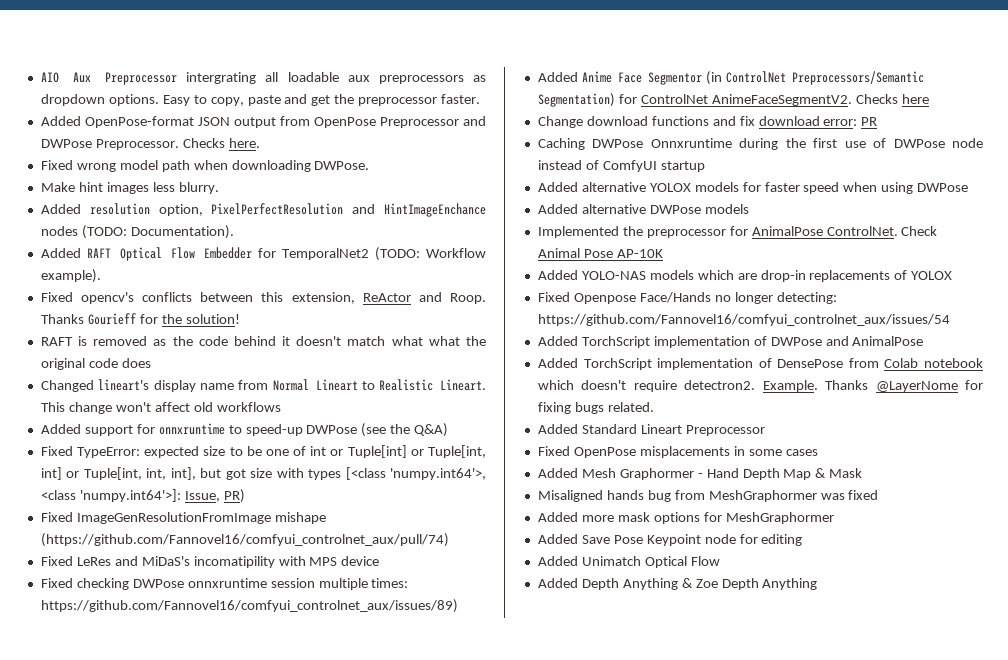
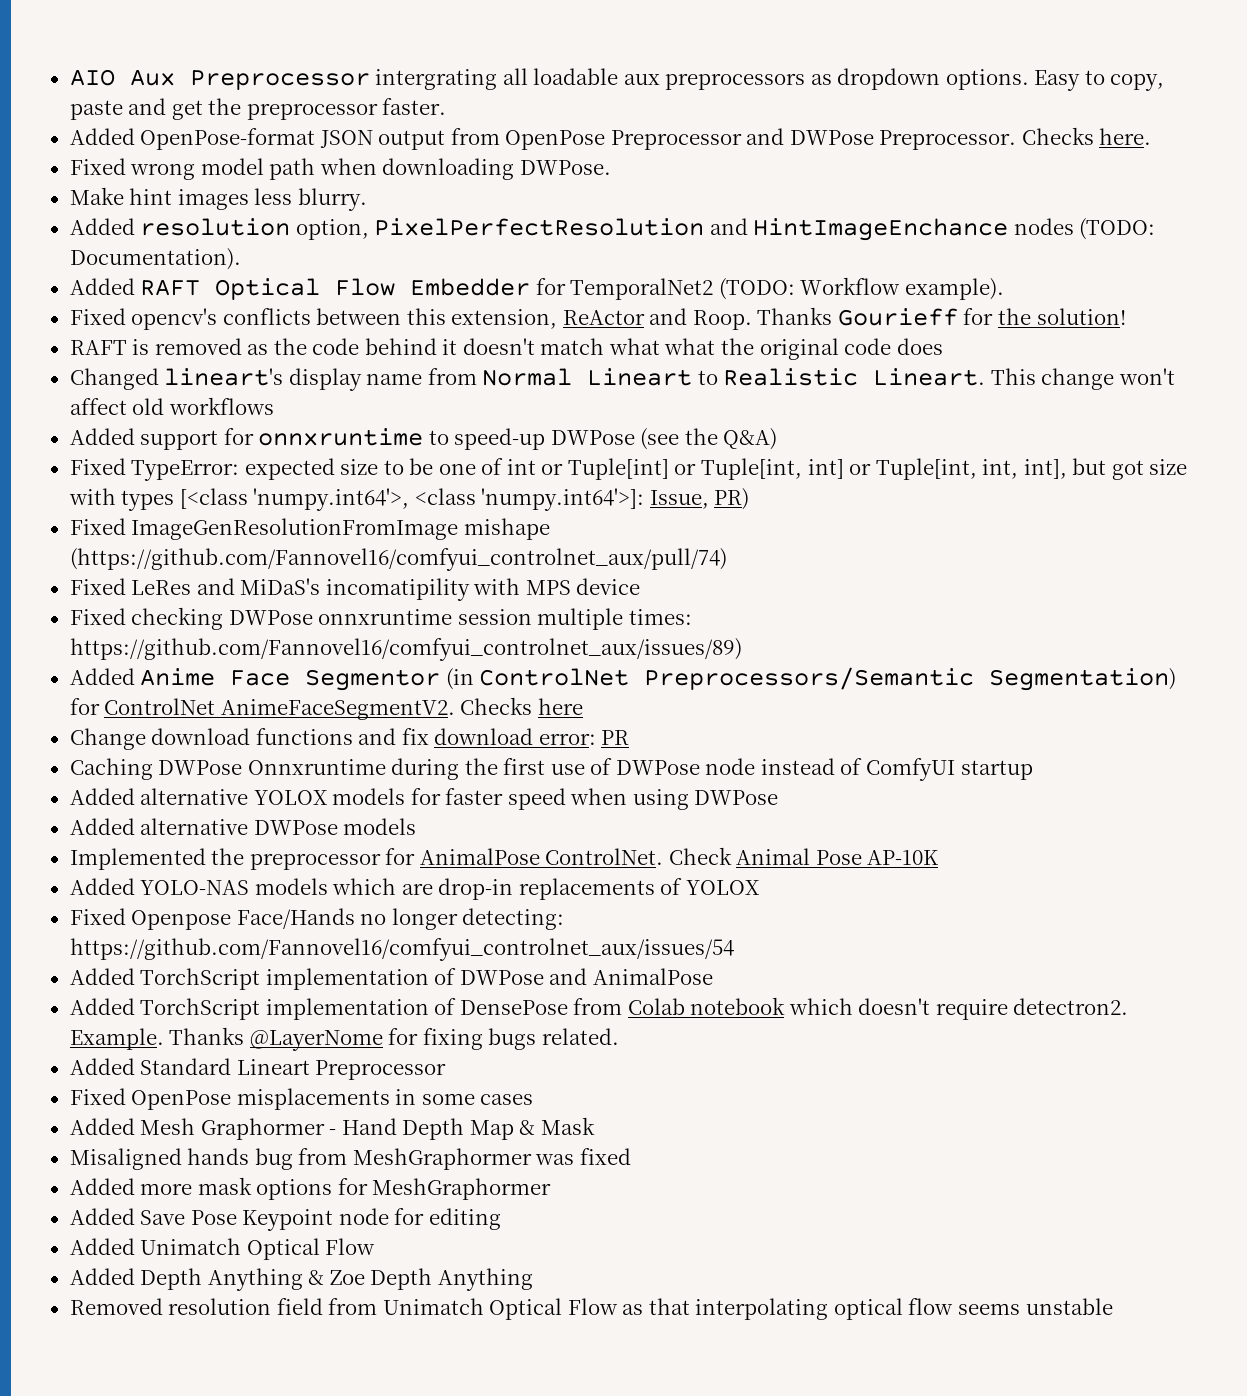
+ Removed resolution field from Unimatch Optical Flow as that interpolating optical flow seems unstable

